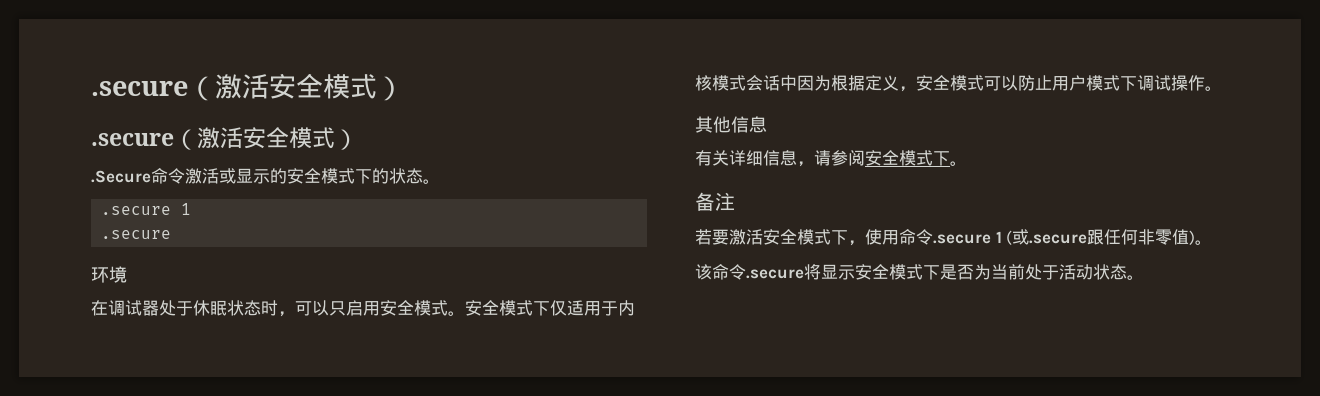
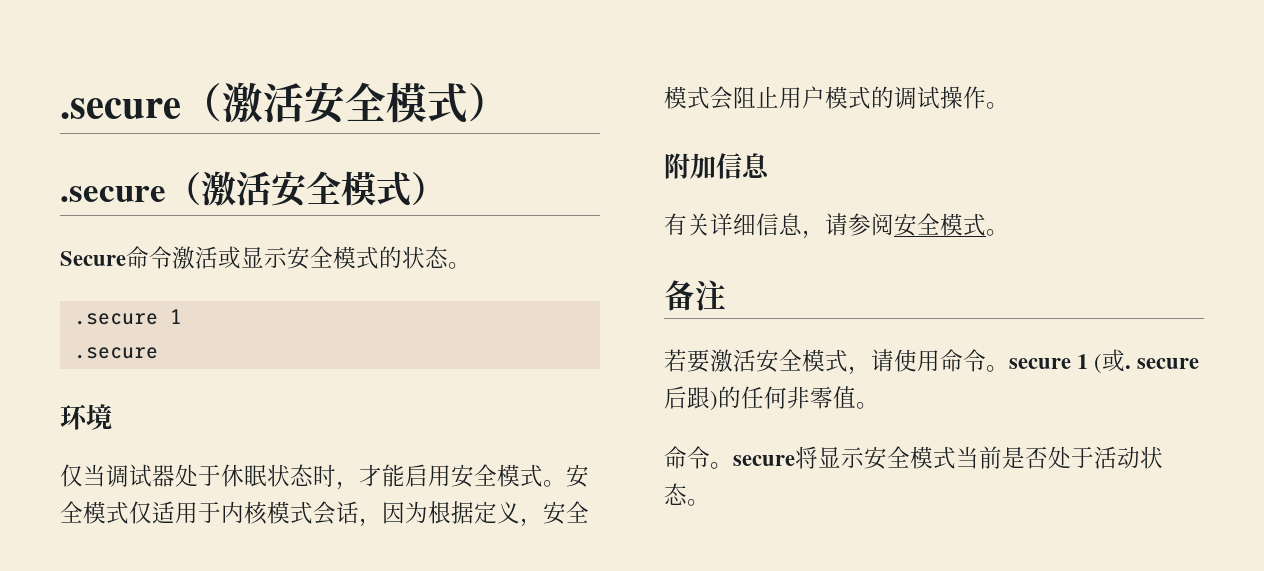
- .Secure命令激活或显示的安全模式下的状态。
+ Secure命令激活或显示安全模式的状态。
- 在调试器处于休眠状态时，可以只启用安全模式。
+ 仅当调试器处于休眠状态时，才能启用安全模式。
- 安全模式下仅适用于内核模式会话中因为根据定义，安全模式可以防止用户模式下调试操作。
+ 安全模式仅适用于内核模式会话，因为根据定义，安全模式会阻止用户模式的调试操作。
- 其他信息
+ 附加信息
- 有关详细信息，请参阅安全模式下。
+ 有关详细信息，请参阅安全模式。
- 若要激活安全模式下，使用命令.secure 1 (或.secure跟任何非零值)。
- 该命令.secure将显示安全模式下是否为当前处于活动状态。
+ 若要激活安全模式，请使用命令。secure 1 (或. secure后跟)的任何非零值。
+ 命令。secure将显示安全模式当前是否处于活动状态。

